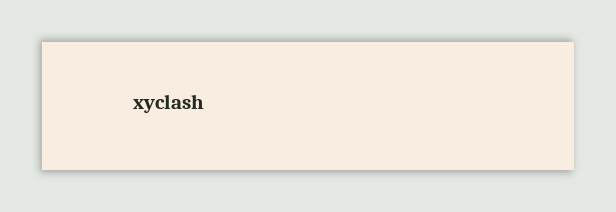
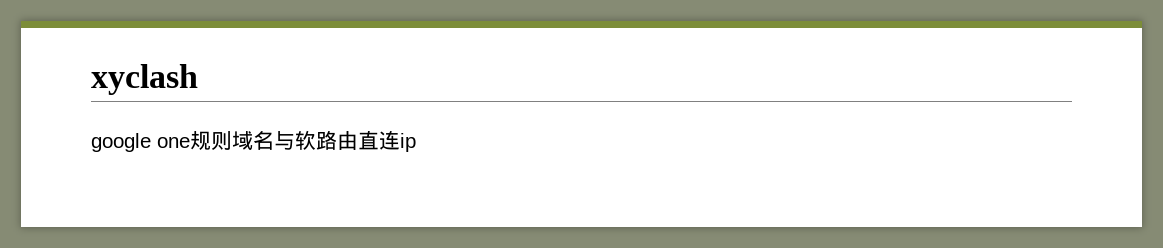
+ google one规则域名与软路由直连ip

